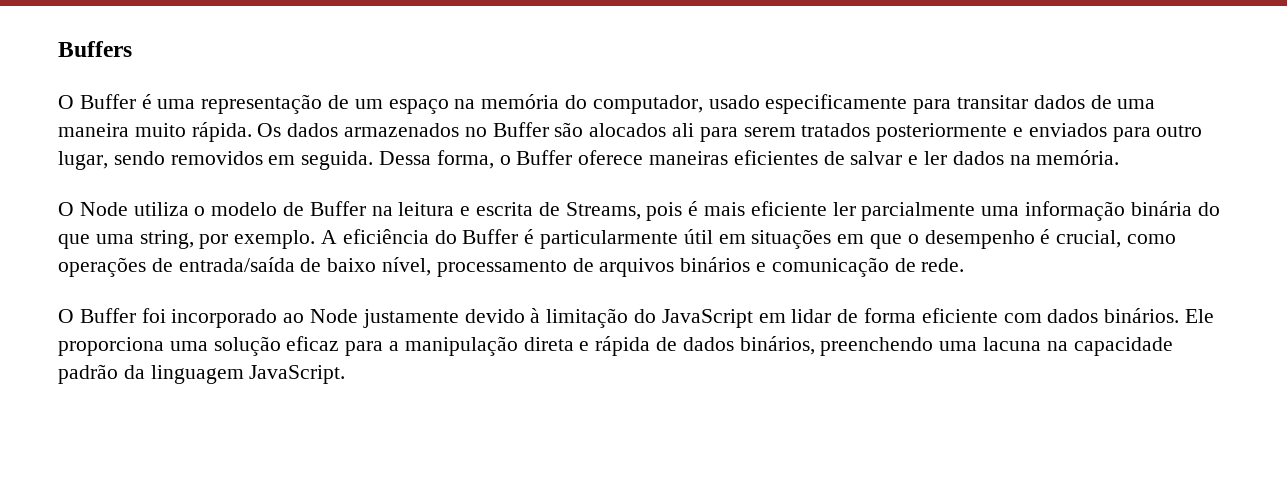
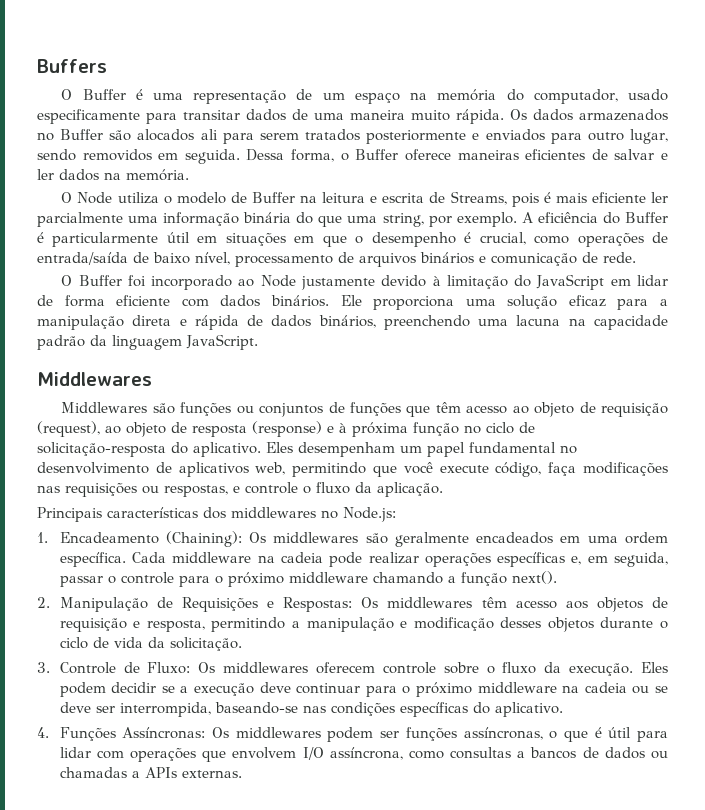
  Ele proporciona uma solução eficaz para a manipulação direta e rápida de dados binários, preenchendo uma lacuna na capacidade padrão da linguagem JavaScript.
+ Middlewares
+ Middlewares são funções ou conjuntos de funções que têm acesso ao objeto de requisição (request), ao objeto de resposta (response) e à próxima função no ciclo de solicitação-resposta do aplicativo. Eles desempenham um papel fundamental no desenvolvimento de aplicativos web, permitindo que você execute código, faça modificações nas requisições ou respostas, e controle o fluxo da aplicação.
+ Principais características dos middlewares no Node.js:
+ 1. Encadeamento (Chaining): Os middlewares são geralmente encadeados em uma ordem específica. Cada middleware na cadeia pode realizar operações específicas e, em seguida, passar o controle para o próximo middleware chamando a função next().
+ 2. Manipulação de Requisições e Respostas: Os middlewares têm acesso aos objetos de requisição e resposta, permitindo a manipulação e modificação desses objetos durante o ciclo de vida da solicitação.
+ 3. Controle de Fluxo: Os middlewares oferecem controle sobre o fluxo da execução. Eles podem decidir se a execução deve continuar para o próximo middleware na cadeia ou se deve ser interrompida, baseando-se nas condições específicas do aplicativo.
+ 4. Funções Assíncronas: Os middlewares podem ser funções assíncronas, o que é útil para lidar com operações que envolvem I/O assíncrona, como consultas a bancos de dados ou chamadas a APIs externas.

